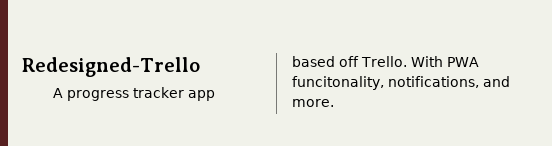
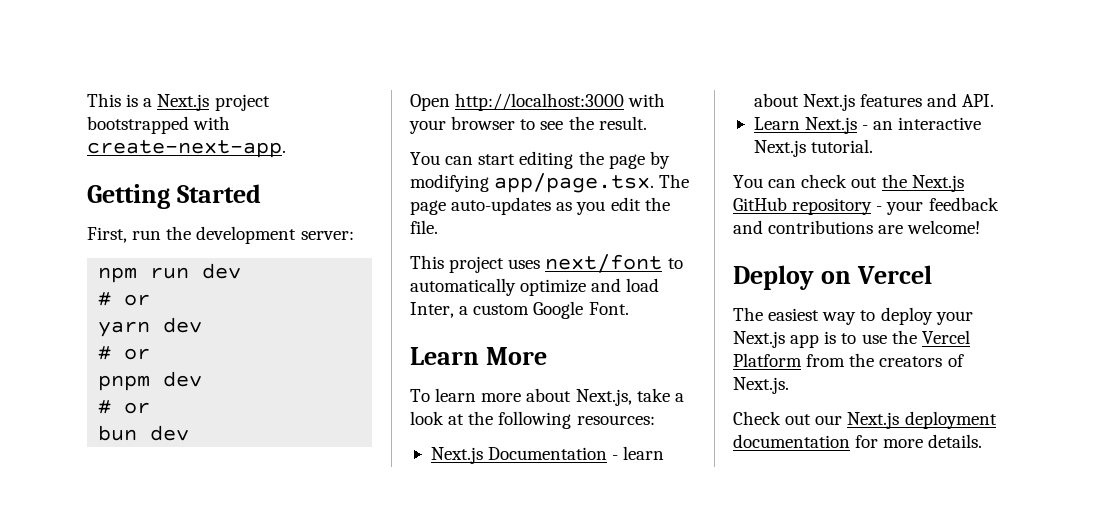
- Redesigned-Trello
- A progress tracker app based off Trello. With PWA funcitonality, notifications, and more.
+ This is a Next.js project bootstrapped with create-next-app.
+ Getting Started
+ First, run the development server:
+ npm run dev
+ # or
+ yarn dev
+ # or
+ pnpm dev
+ # or
+ bun dev
+ Open http://localhost:3000 with your browser to see the result.
+ You can start editing the page by modifying app/page.tsx. The page auto-updates as you edit the file.
+ This project uses next/font to automatically optimize and load Inter, a custom Google Font.
+ Learn More
+ To learn more about Next.js, take a look at the following resources:
+ Next.js Documentation - learn about Next.js features and API.
+ Learn Next.js - an interactive Next.js tutorial.
+ You can check out the Next.js GitHub repository - your feedback and contributions are welcome!
+ Deploy on Vercel
+ The easiest way to deploy your Next.js app is to use the Vercel Platform from the creators of Next.js.
+ Check out our Next.js deployment documentation for more details.

